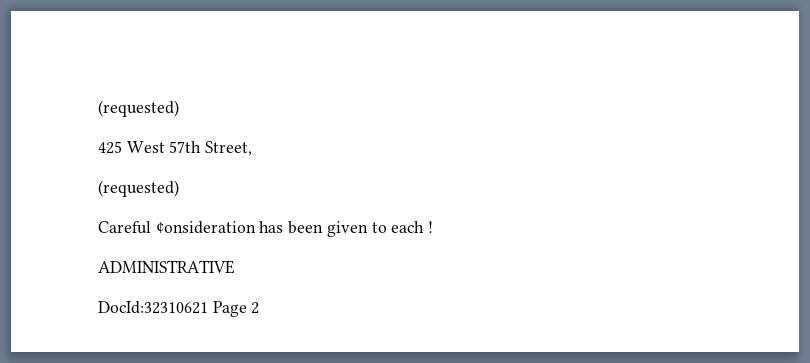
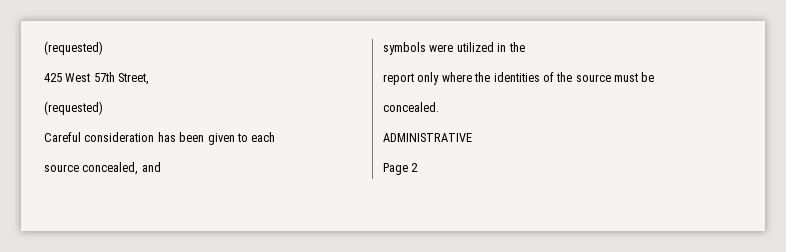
- Careful ¢onsideration has been given to each !
+ Careful consideration has been given to each
+ source concealed, and
+ symbols were utilized in the
+ report only where the identities of the source must be
+ concealed.
- DocId:32310621 Page 2
+ Page 2

